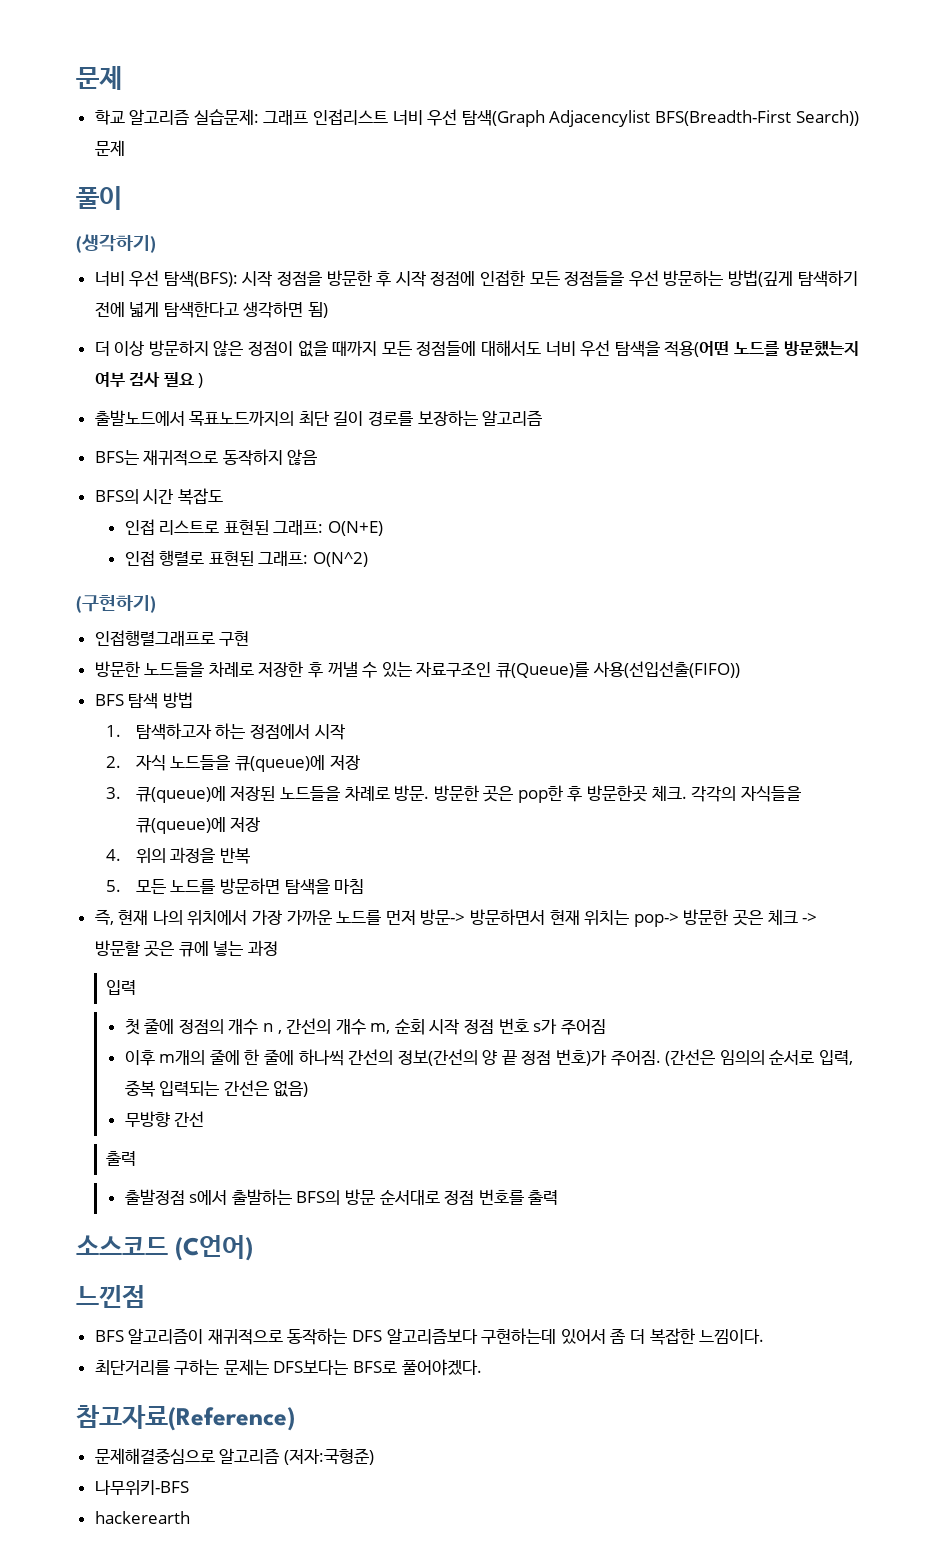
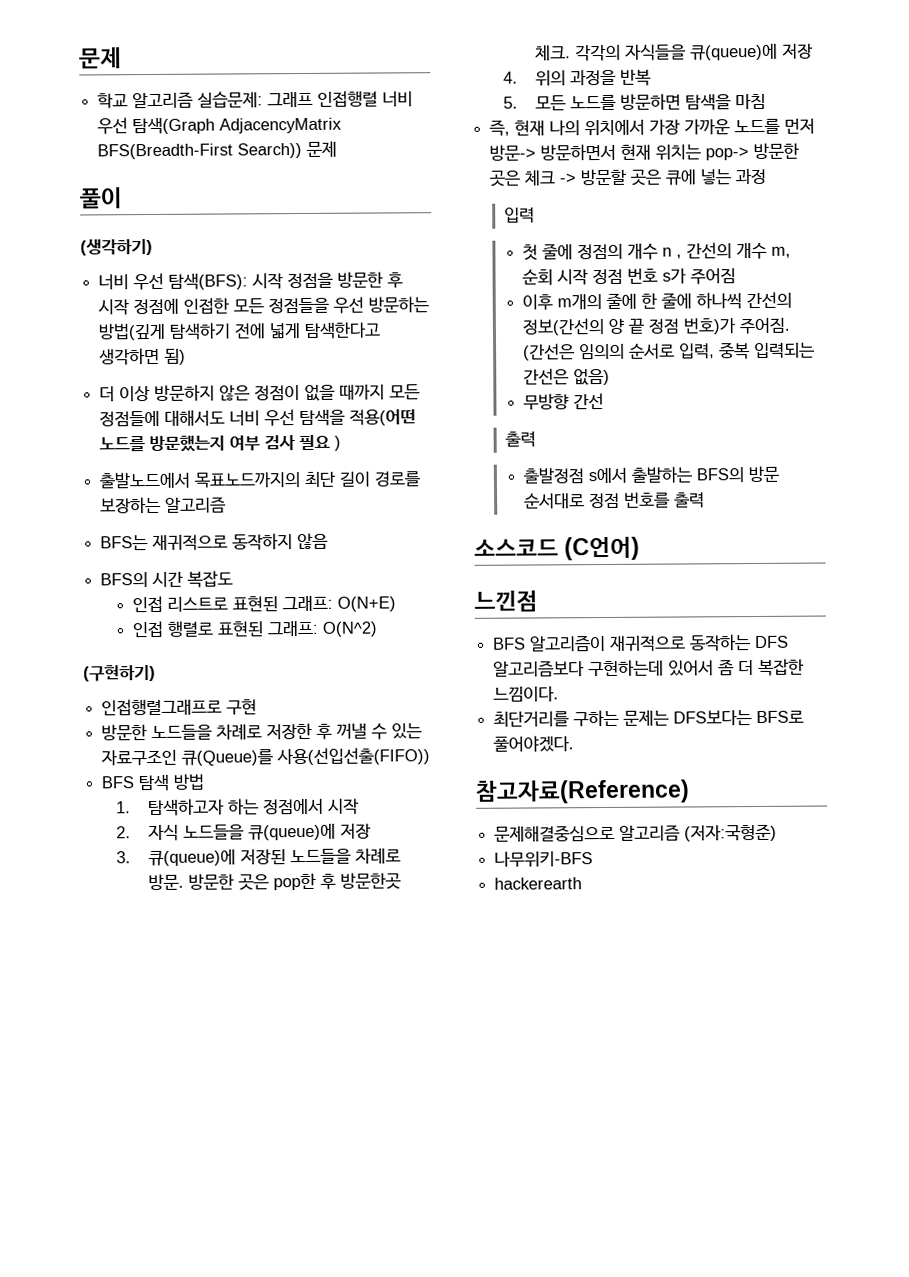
- 학교 알고리즘 실습문제: 그래프 인접리스트 너비 우선 탐색(Graph Adjacencylist BFS(Breadth-First Search)) 문제
+ 학교 알고리즘 실습문제: 그래프 인접행렬 너비 우선 탐색(Graph AdjacencyMatrix BFS(Breadth-First Search)) 문제

